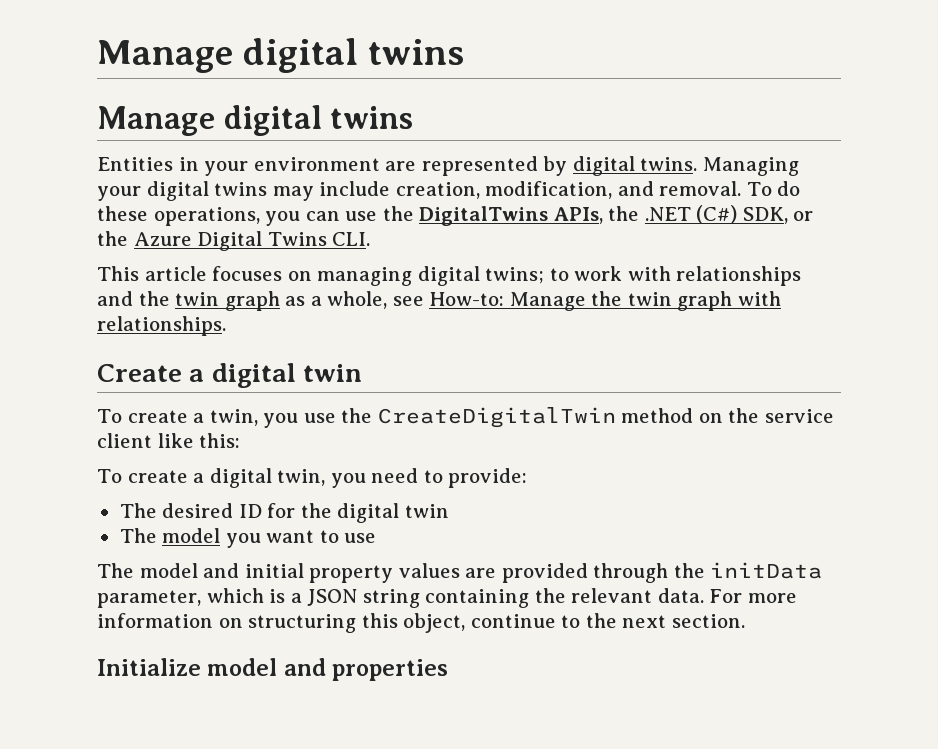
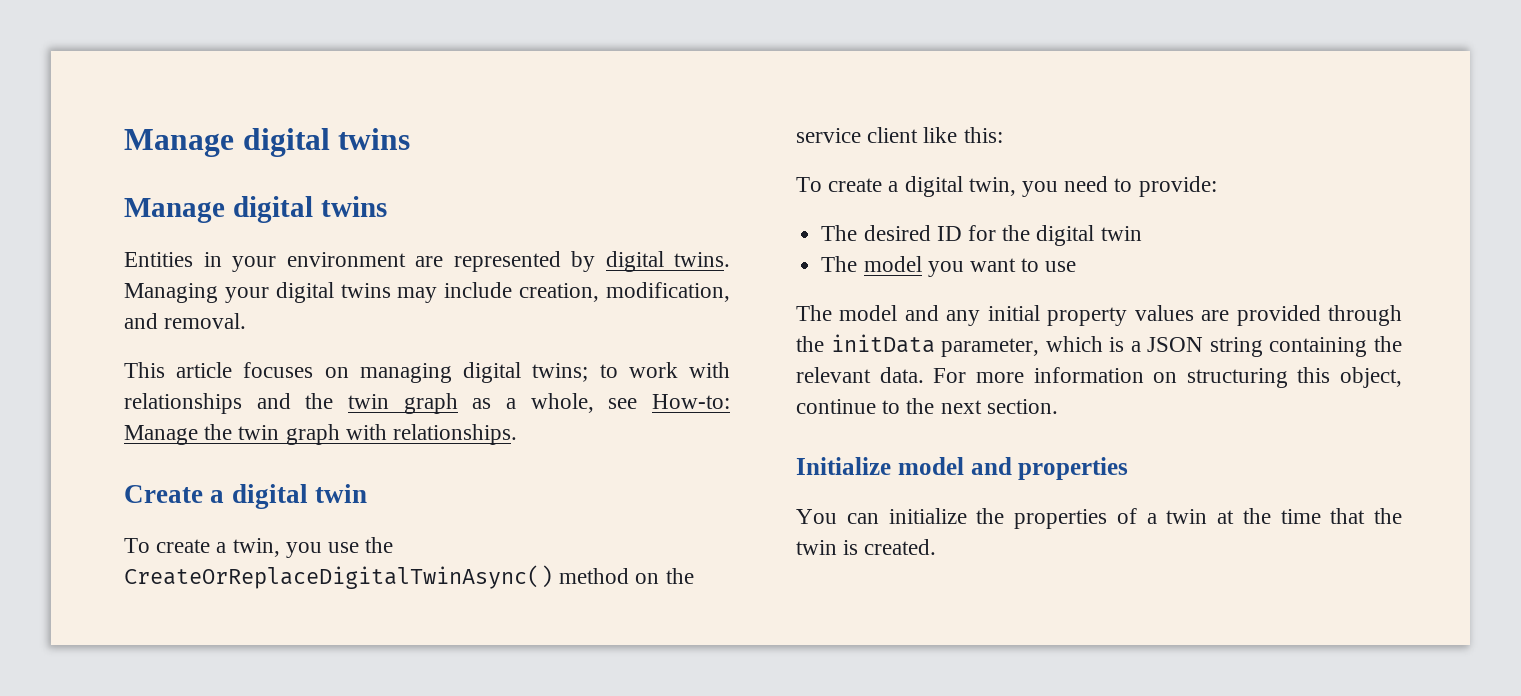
- To do these operations, you can use the DigitalTwins APIs, the .NET (C#) SDK, or the Azure Digital Twins CLI.
- To create a twin, you use the CreateDigitalTwin method on the service client like this:
+ To create a twin, you use the CreateOrReplaceDigitalTwinAsync() method on the service client like this:
- The model and initial property values are provided through the initData parameter, which is a JSON string containing the relevant data.
+ The model and any initial property values are provided through the initData parameter, which is a JSON string containing the relevant data.
+ You can initialize the properties of a twin at the time that the twin is created.

